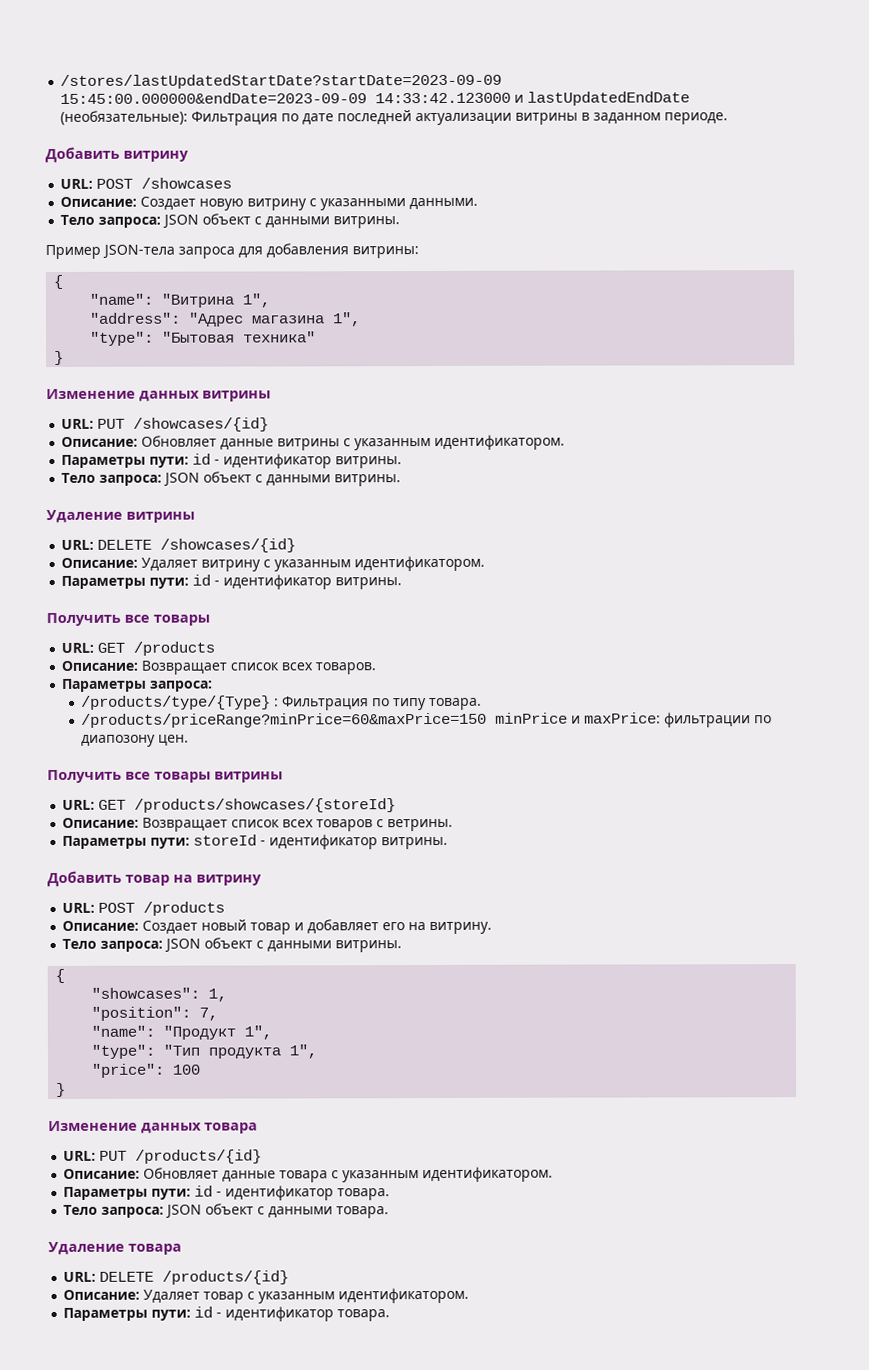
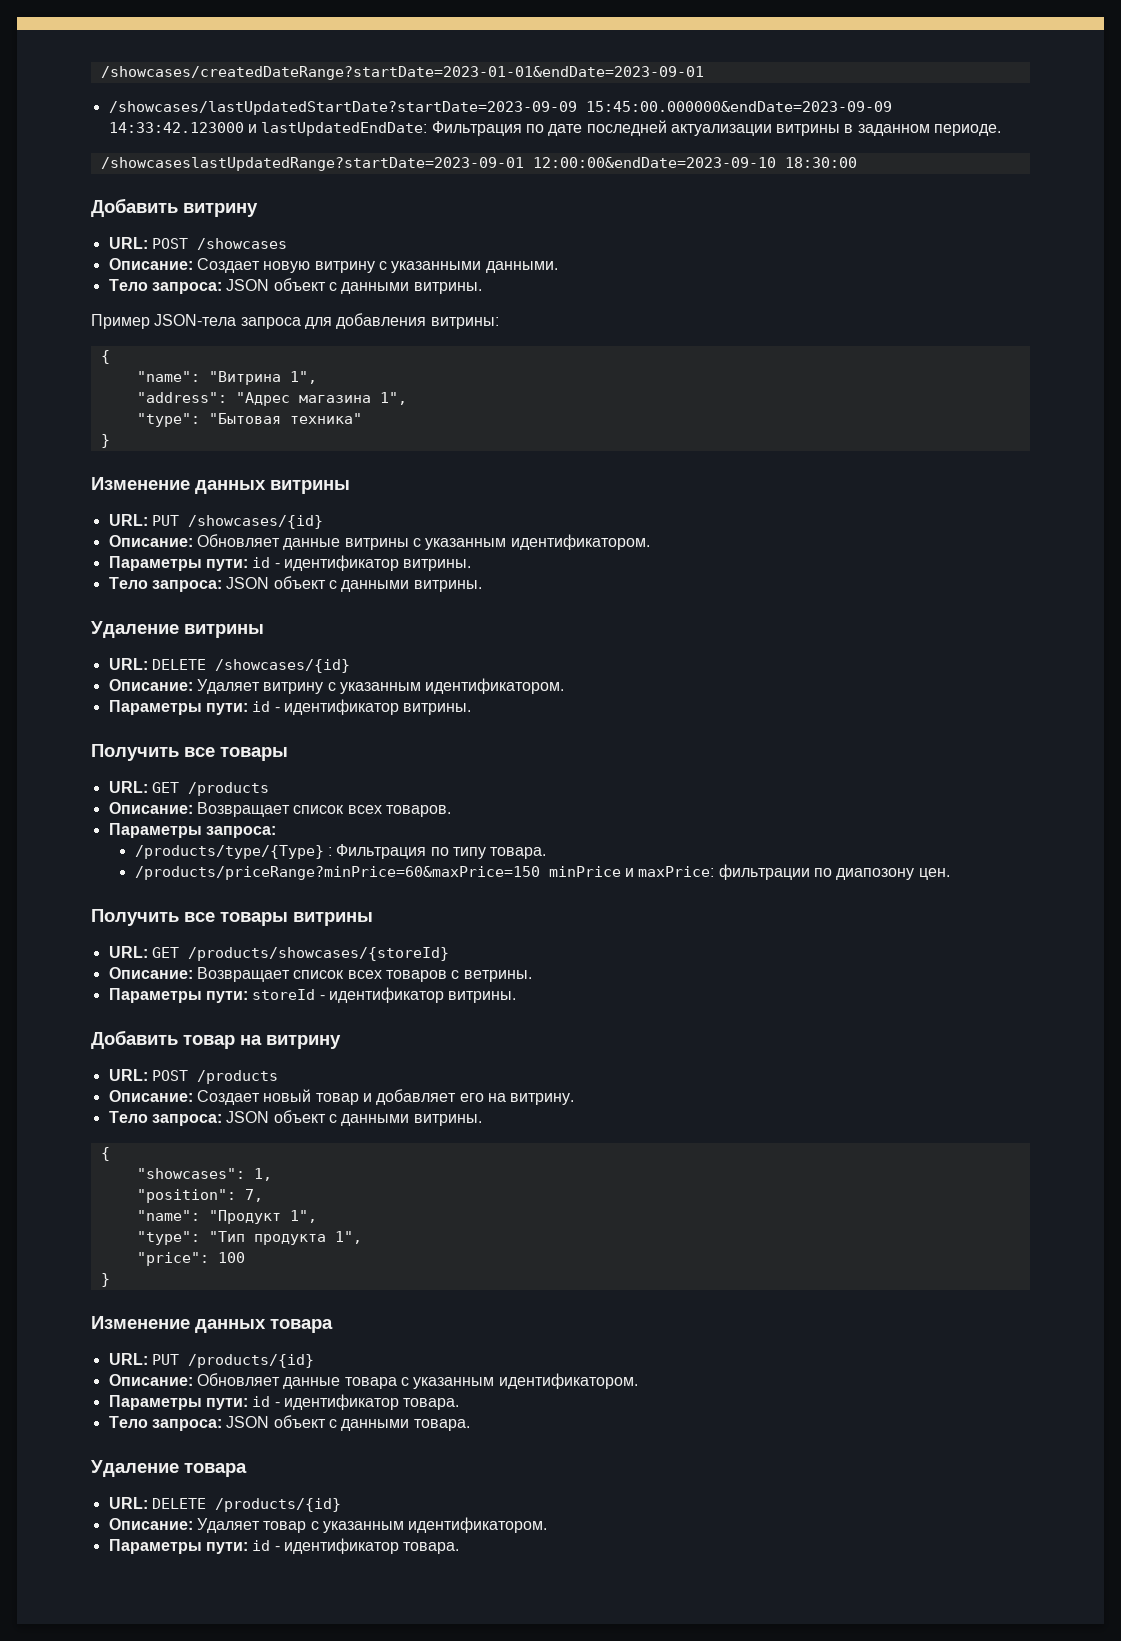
- /stores/lastUpdatedStartDate?startDate=2023-09-09 15:45:00.000000&endDate=2023-09-09 14:33:42.123000 и lastUpdatedEndDate (необязательные): Фильтрация по дате последней актуализации витрины в заданном периоде.
+ /showcases/createdDateRange?startDate=2023-01-01&endDate=2023-09-01
+ /showcases/lastUpdatedStartDate?startDate=2023-09-09 15:45:00.000000&endDate=2023-09-09 14:33:42.123000 и lastUpdatedEndDate: Фильтрация по дате последней актуализации витрины в заданном периоде.
+ /showcaseslastUpdatedRange?startDate=2023-09-01 12:00:00&endDate=2023-09-10 18:30:00

